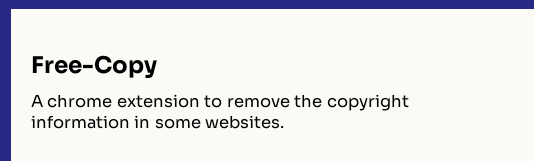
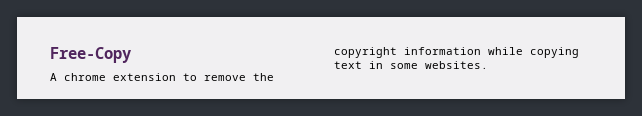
- A chrome extension to remove the copyright information in some websites.
+ A chrome extension to remove the copyright information while copying text in some websites.

